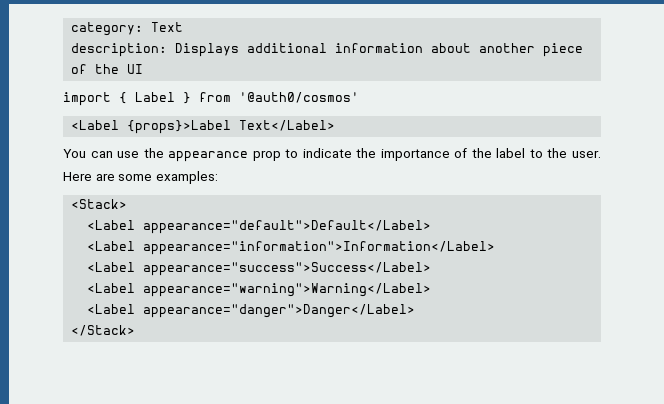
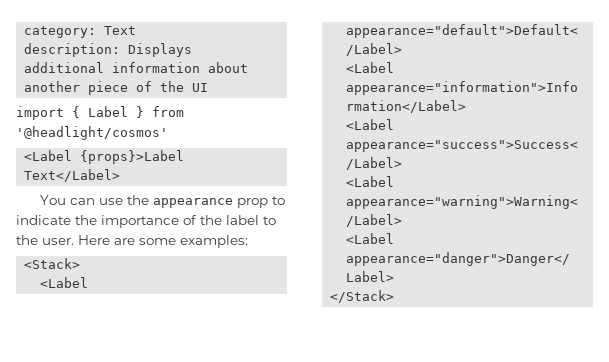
- import { Label } from '@auth0/cosmos'
+ import { Label } from '@headlight/cosmos'

